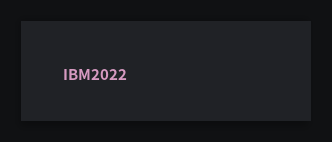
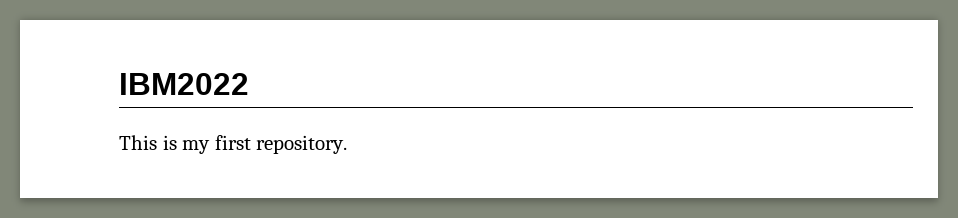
+ This is my first repository.

